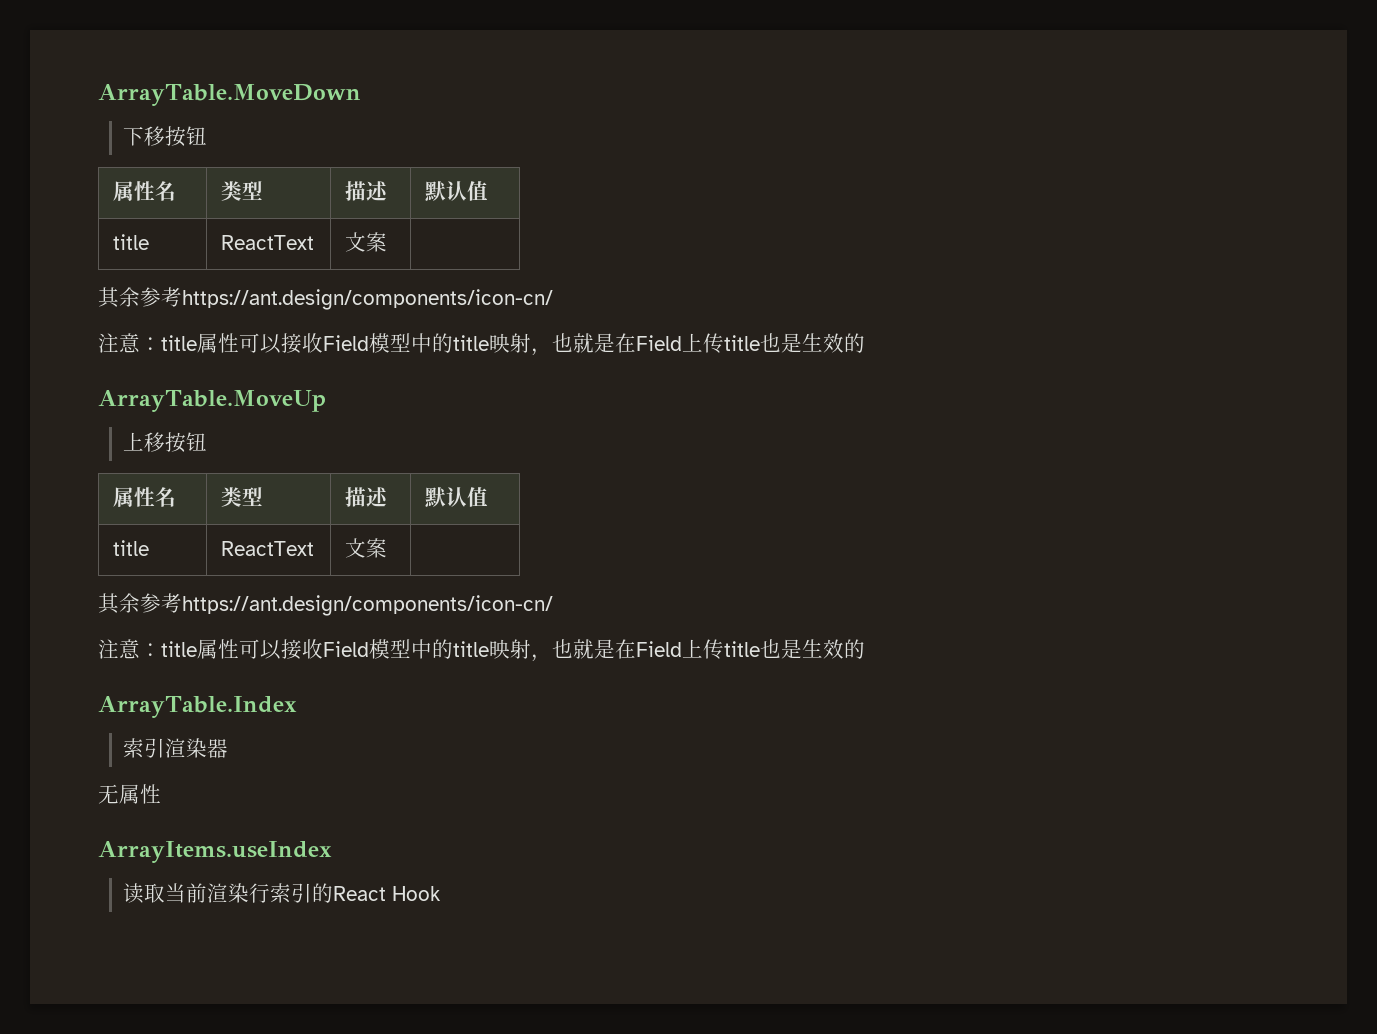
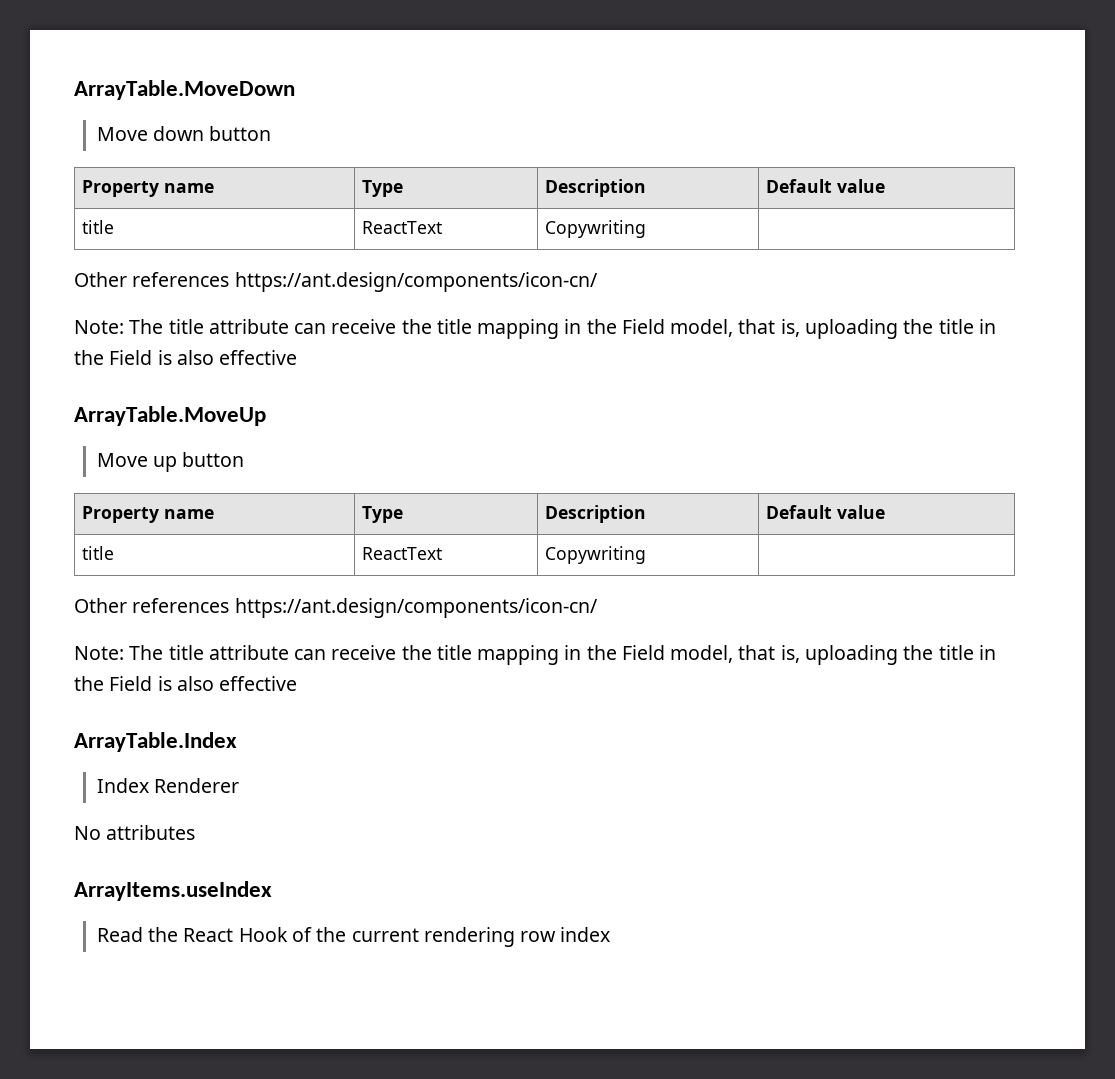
- 下移按钮
- 属性名 | 类型 | 描述 | 默认值
- title | ReactText | 文案 |
- 其余参考https://ant.design/components/icon-cn/
- 注意：title属性可以接收Field模型中的title映射，也就是在Field上传title也是生效的
+ Move down button
+ Property name | Type | Description | Default value
+ title | ReactText | Copywriting |
+ Other references https://ant.design/components/icon-cn/
+ Note: The title attribute can receive the title mapping in the Field model, that is, uploading the title in the Field is also effective
  ArrayTable.MoveUp
- 上移按钮
- 属性名 | 类型 | 描述 | 默认值
- title | ReactText | 文案 |
- 其余参考https://ant.design/components/icon-cn/
- 注意：title属性可以接收Field模型中的title映射，也就是在Field上传title也是生效的
+ Move up button
+ Property name | Type | Description | Default value
+ title | ReactText | Copywriting |
+ Other references https://ant.design/components/icon-cn/
+ Note: The title attribute can receive the title mapping in the Field model, that is, uploading the title in the Field is also effective
  ArrayTable.Index
- 索引渲染器
- 无属性
+ Index Renderer
+ No attributes
  ArrayItems.useIndex
- 读取当前渲染行索引的React Hook
+ Read the React Hook of the current rendering row index

